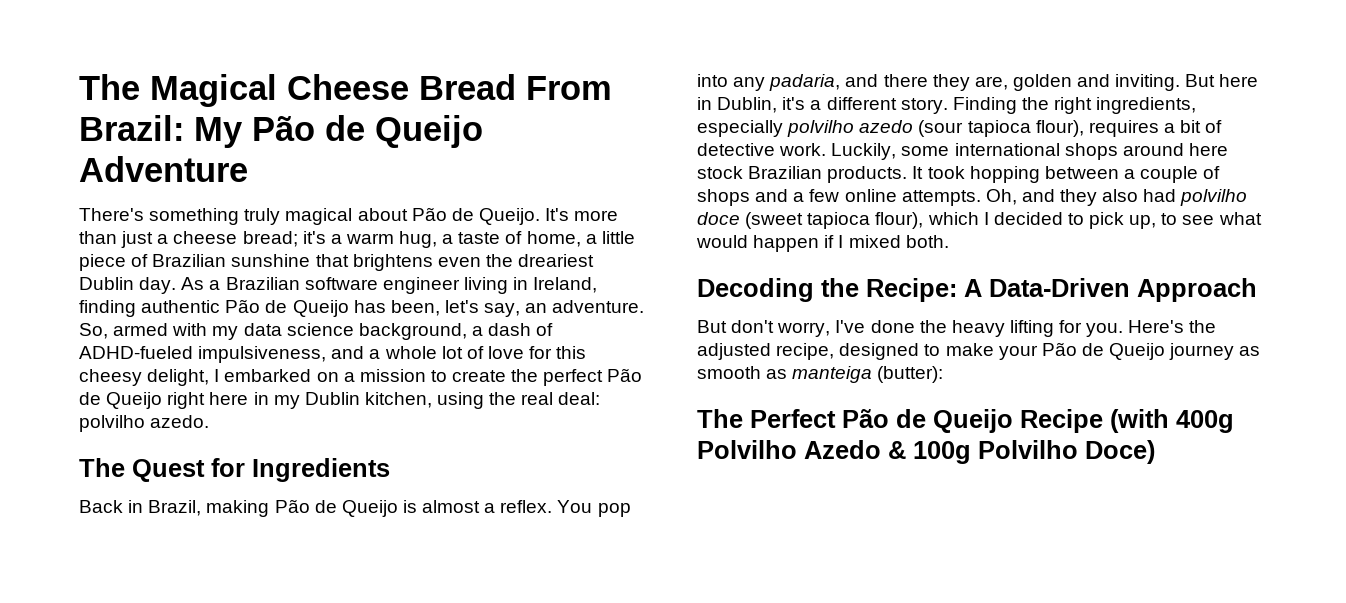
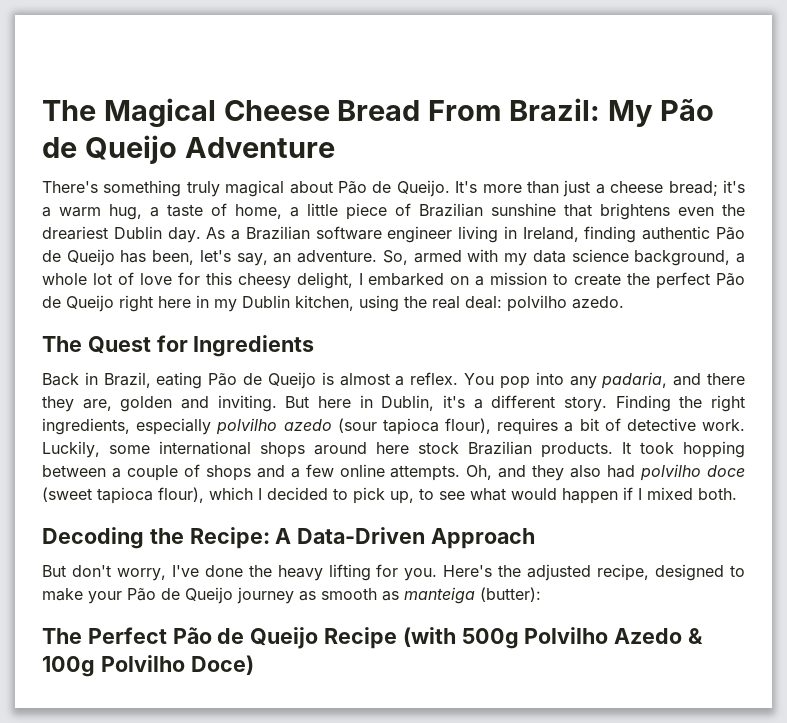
- So, armed with my data science background, a dash of ADHD-fueled impulsiveness, and a whole lot of love for this cheesy delight, I embarked on a mission to create the perfect Pão de Queijo right here in my Dublin kitchen, using the real deal: polvilho azedo.
+ So, armed with my data science background, a whole lot of love for this cheesy delight, I embarked on a mission to create the perfect Pão de Queijo right here in my Dublin kitchen, using the real deal: polvilho azedo.
- Back in Brazil, making Pão de Queijo is almost a reflex.
+ Back in Brazil, eating Pão de Queijo is almost a reflex.
- The Perfect Pão de Queijo Recipe (with 400g Polvilho Azedo & 100g Polvilho Doce)
+ The Perfect Pão de Queijo Recipe (with 500g Polvilho Azedo & 100g Polvilho Doce)

